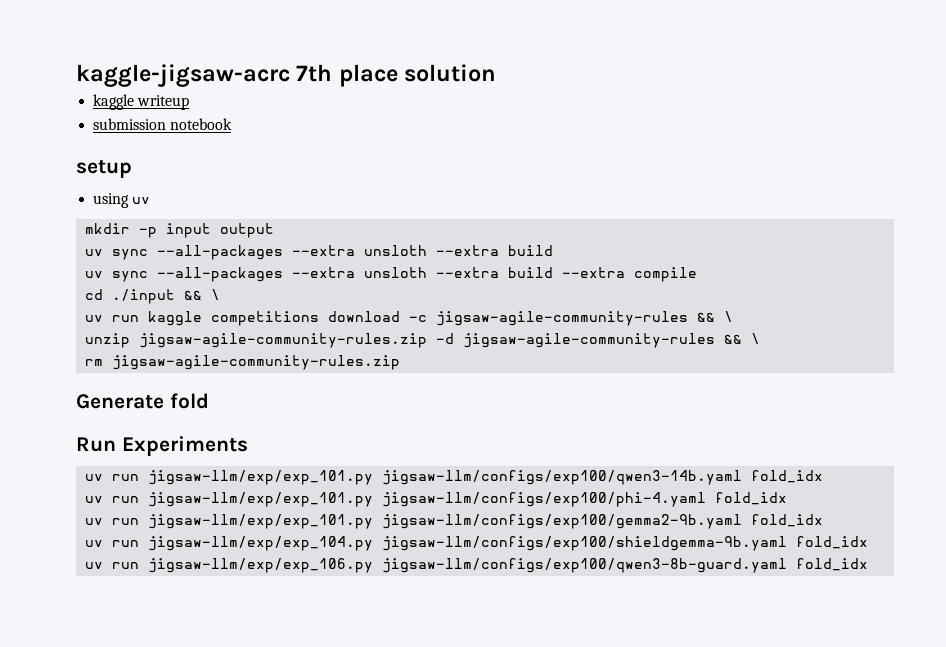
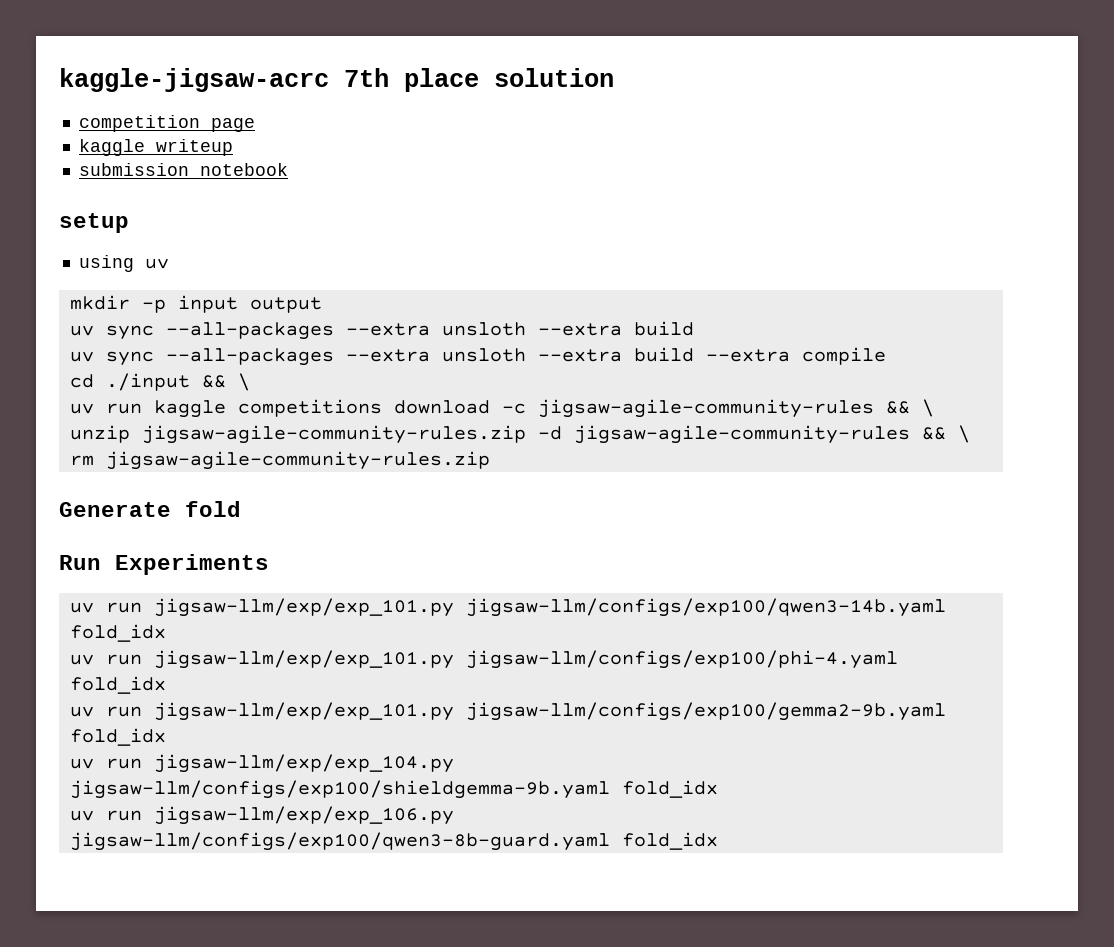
+ competition page

